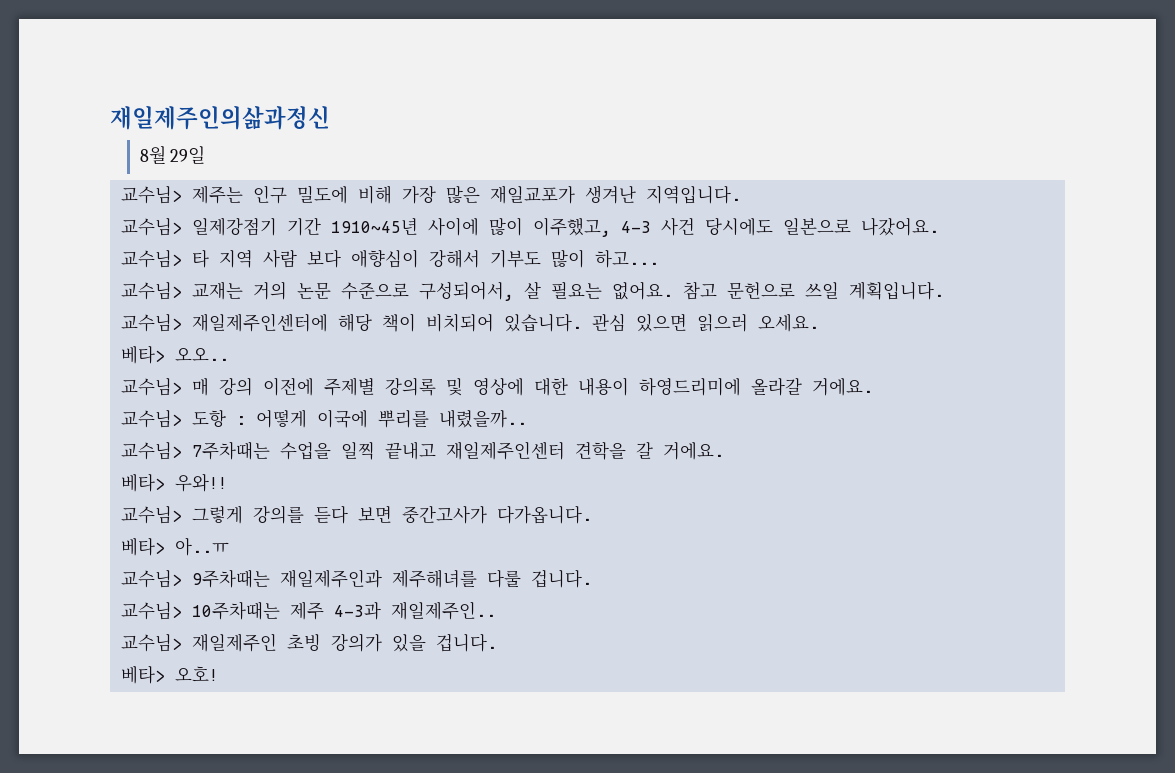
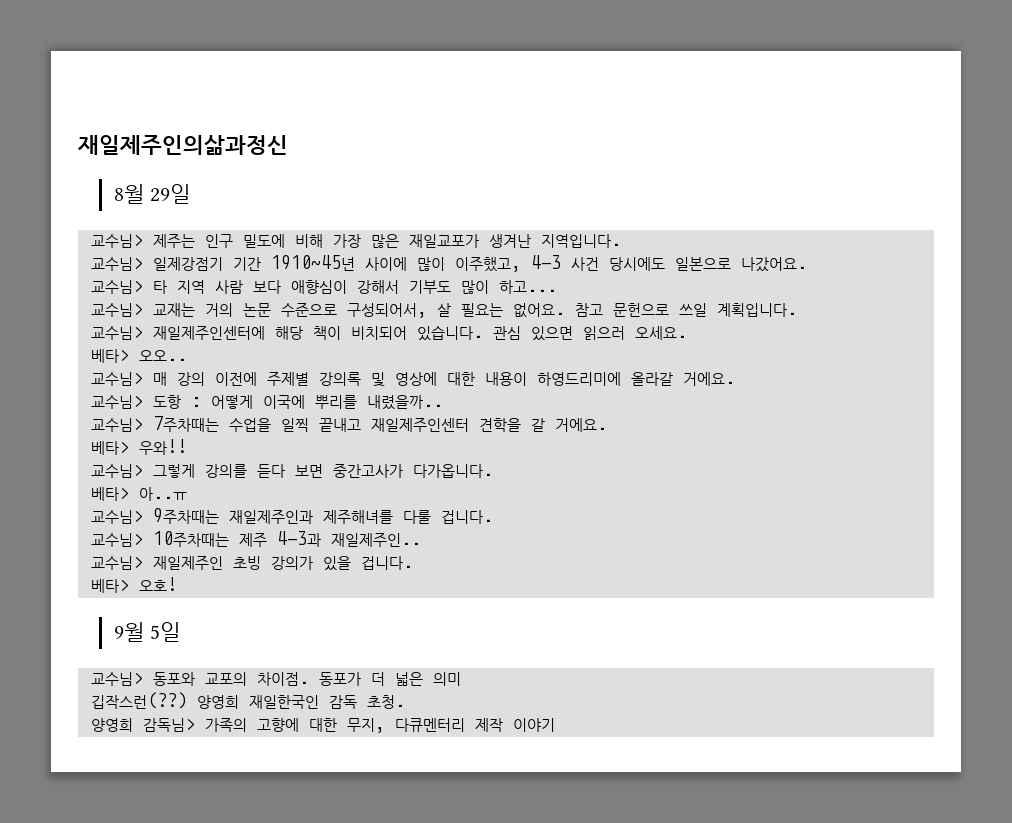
+ 9월 5일
+ 교수님> 동포와 교포의 차이점. 동포가 더 넓은 의미
+ 깁작스런(??) 양영희 재일한국인 감독 초청.
+ 양영희 감독님> 가족의 고향에 대한 무지, 다큐멘터리 제작 이야기

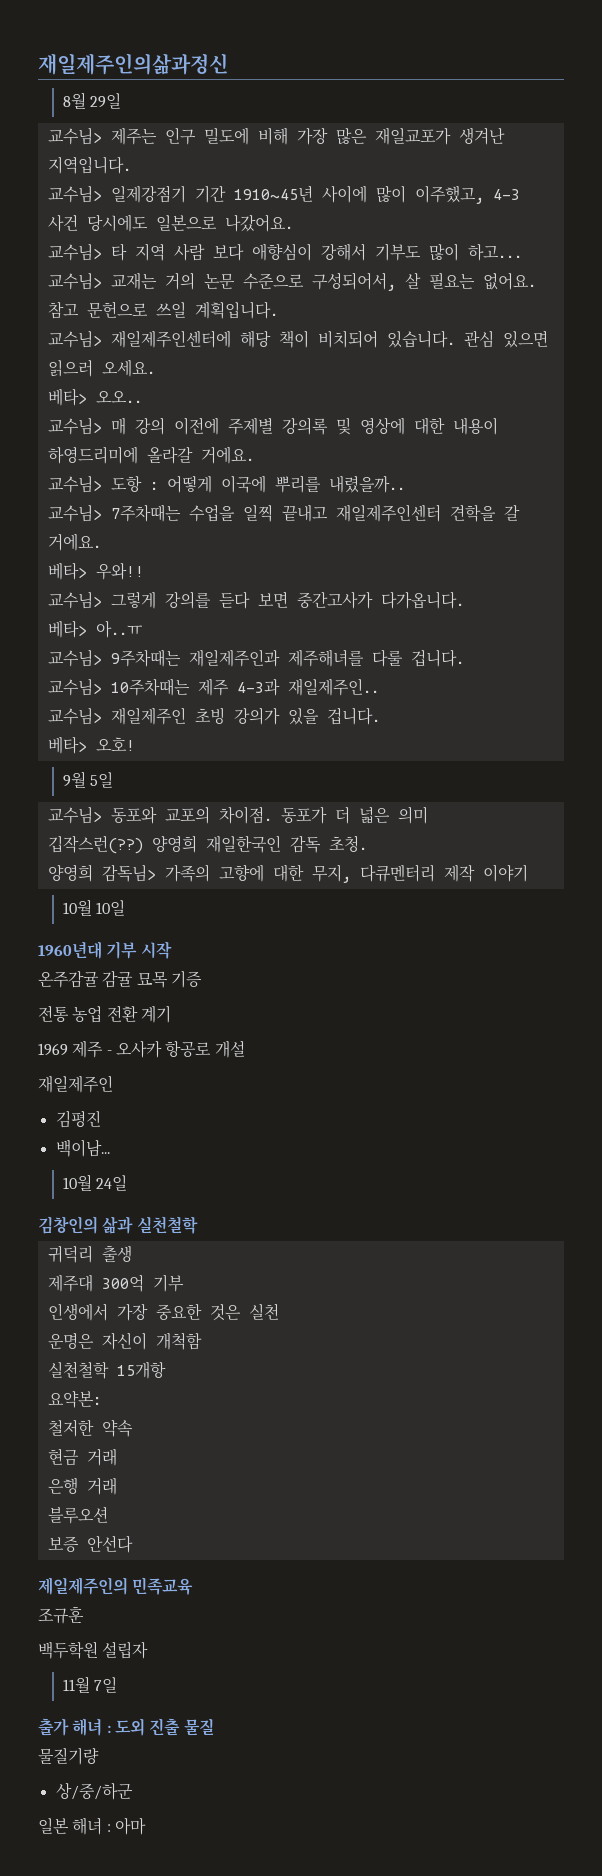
+ 10월 10일
+ 1960년대 기부 시작
+ 온주감귤 감귤 묘목 기증
+ 전통 농업 전환 계기
+ 1969 제주 - 오사카 항공로 개설
+ 재일제주인
+ 김평진
+ 백이남...
+ 10월 24일
+ 김창인의 삶과 실천철학
+ 귀덕리 출생
+ 제주대 300억 기부
+ 인생에서 가장 중요한 것은 실천
+ 운명은 자신이 개척함
+ 실천철학 15개항
+ 요약본:
+ 철저한 약속
+ 현금 거래
+ 은행 거래
+ 블루오션
+ 보증 안선다
+ 제일제주인의 민족교육
+ 조규훈
+ 백두학원 설립자
+ 11월 7일
+ 출가 해녀 : 도외 진출 물질
+ 물질기량
+ 상/중/하군
+ 일본 해녀 : 아마

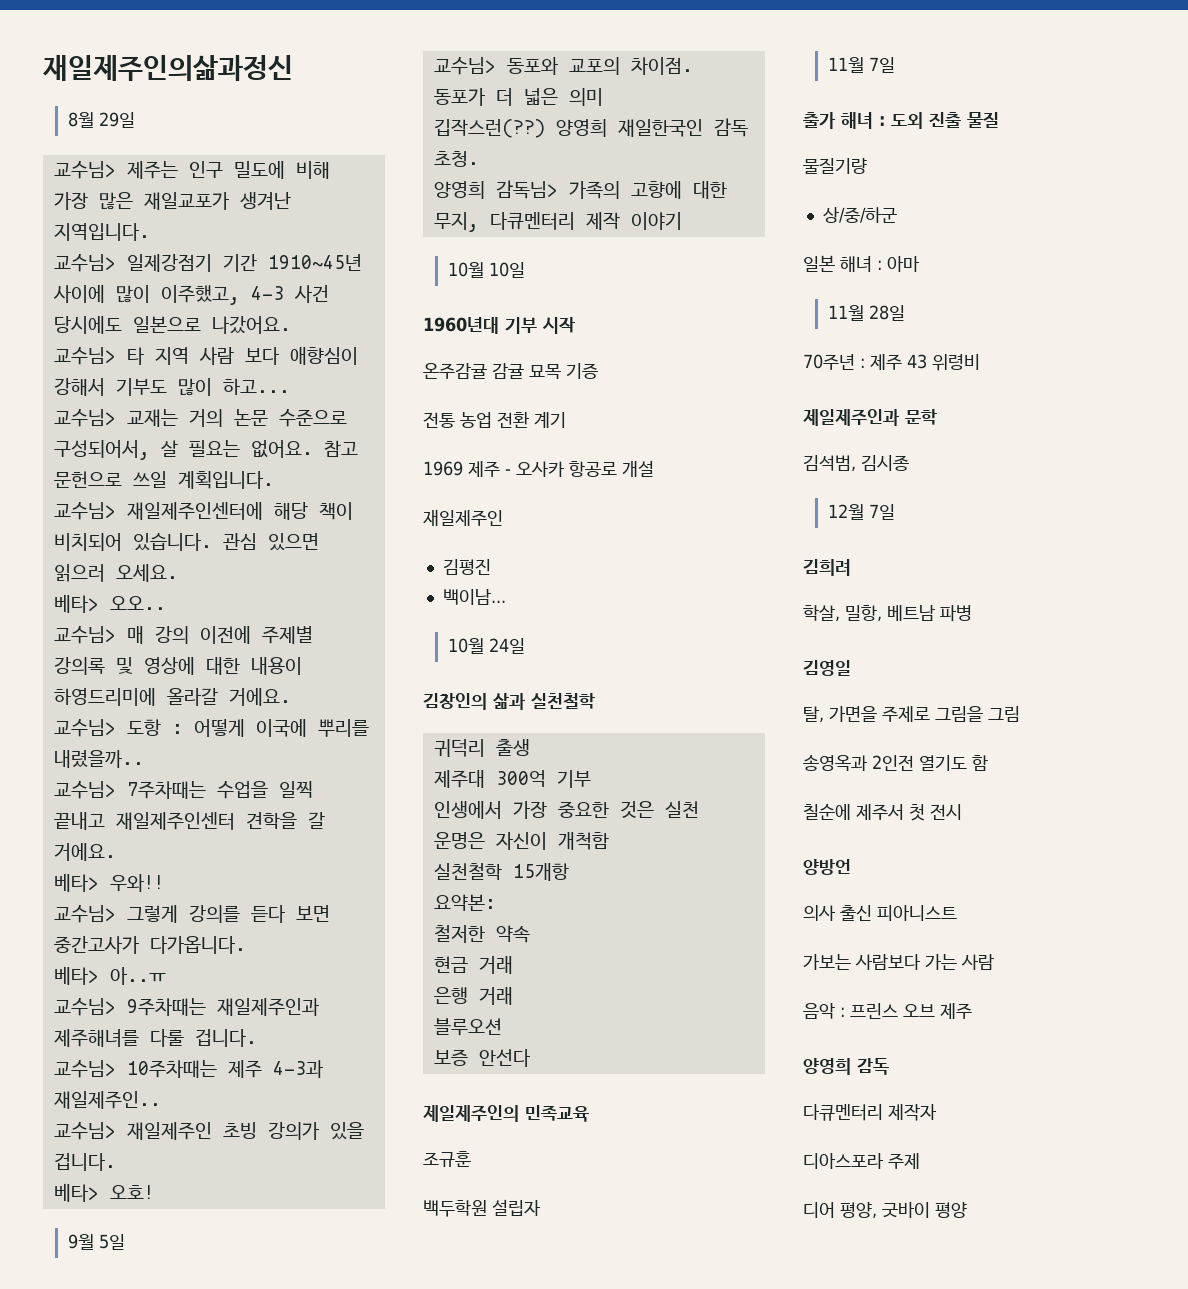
+ 11월 28일
+ 70주년 : 제주 43 위령비
+ 제일제주인과 문학
+ 김석범, 김시종
+ 12월 7일
+ 김희려
+ 학살, 밀항, 베트남 파병
+ 김영일
+ 탈, 가면을 주제로 그림을 그림
+ 송영옥과 2인전 열기도 함
+ 칠순에 제주서 첫 전시
+ 양방언
+ 의사 출신 피아니스트
+ 가보는 사람보다 가는 사람
+ 음악 : 프린스 오브 제주
+ 양영희 감독
+ 다큐멘터리 제작자
+ 디아스포라 주제
+ 디어 평양, 굿바이 평양

